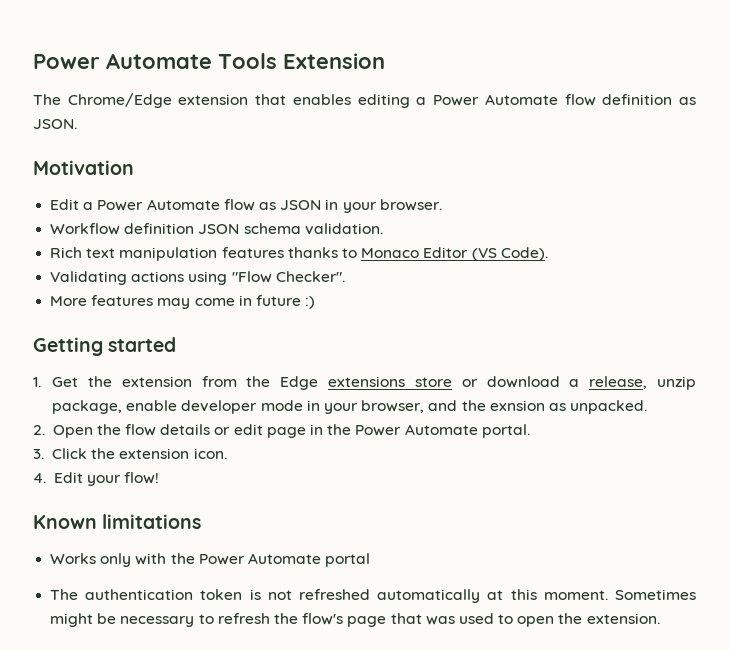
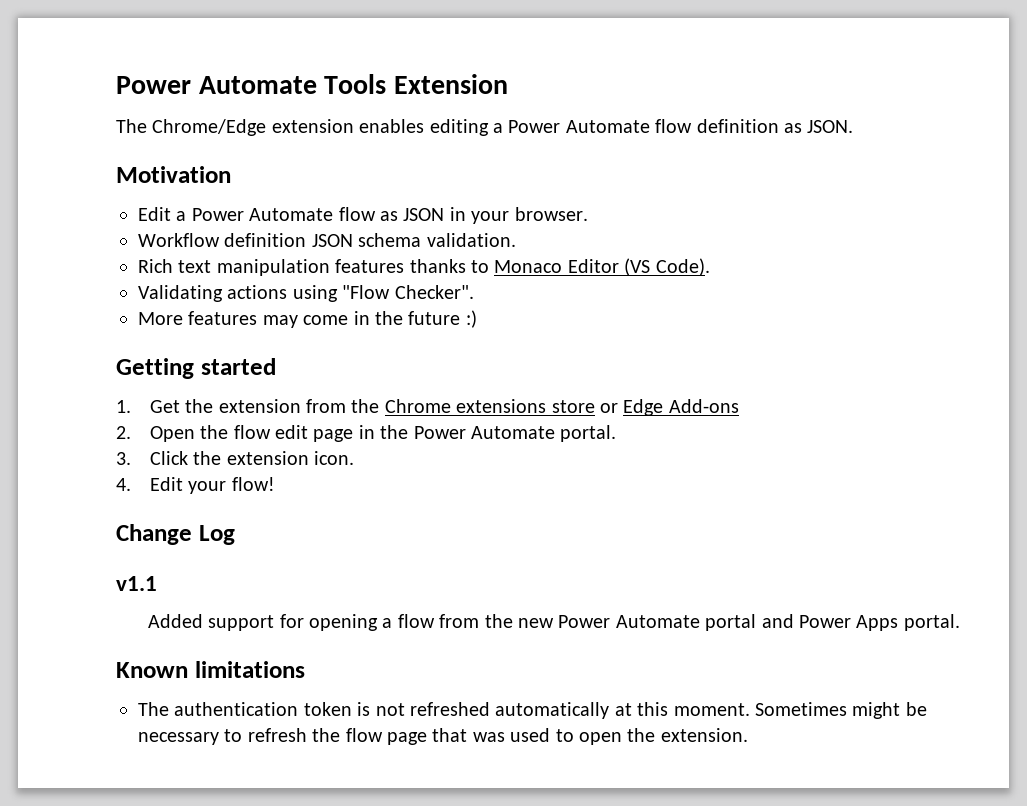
- The Chrome/Edge extension that enables editing a Power Automate flow definition as JSON.
+ The Chrome/Edge extension enables editing a Power Automate flow definition as JSON.
- More features may come in future :)
+ More features may come in the future :)
- 1. Get the extension from the Edge extensions store or download a release, unzip package, enable developer mode in your browser, and the exnsion as unpacked.
+ 1. Get the extension from the Chrome extensions store or Edge Add-ons
- 2. Open the flow details or edit page in the Power Automate portal.
+ 2. Open the flow edit page in the Power Automate portal.
+ Change Log
+ v1.1
+ Added support for opening a flow from the new Power Automate portal and Power Apps portal.
  Known limitations
- Works only with the Power Automate portal
- Sometimes might be necessary to refresh the flow's page that was used to open the extension.
+ Sometimes might be necessary to refresh the flow page that was used to open the extension.

